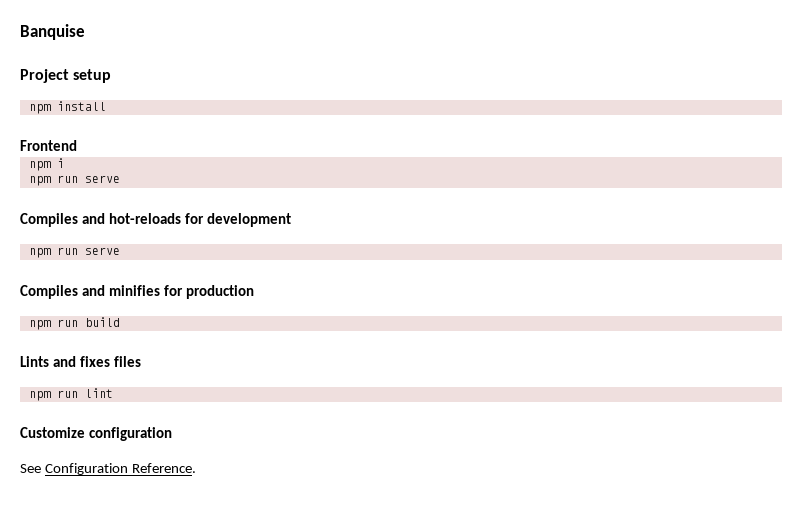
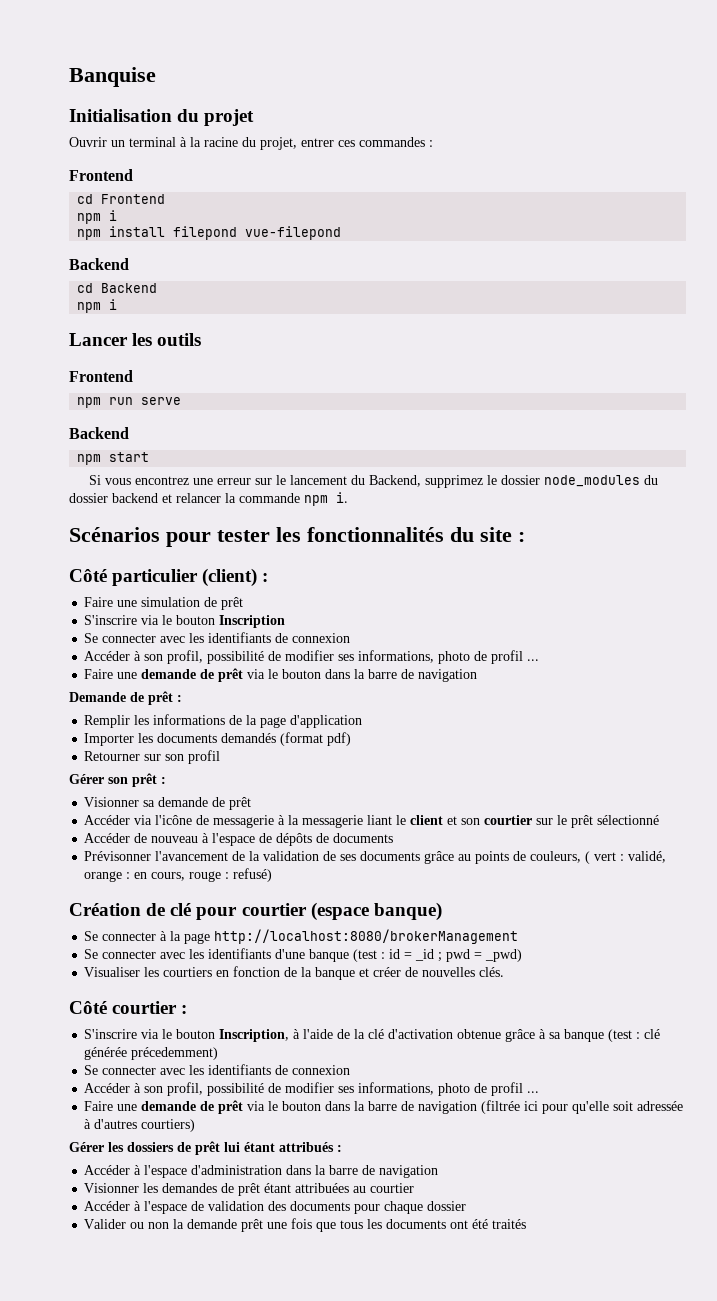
- Project setup
- npm install
+ Initialisation du projet
+ Ouvrir un terminal à la racine du projet, entrer ces commandes :
  Frontend
+ cd Frontend
  npm i
+ npm install filepond vue-filepond
+ Backend
+ cd Backend
+ npm i
+ Lancer les outils
+ Frontend
  npm run serve
- Compiles and hot-reloads for development
- npm run serve
- Compiles and minifies for production
- npm run build
- Lints and fixes files
- npm run lint
- Customize configuration
- See Configuration Reference.
+ Backend
+ npm start
+ Si vous encontrez une erreur sur le lancement du Backend, supprimez le dossier node_modules du dossier backend et relancer la commande npm i.
+ Scénarios pour tester les fonctionnalités du site :
+ Côté particulier (client) :
+ Faire une simulation de prêt
+ S'inscrire via le bouton Inscription
+ Se connecter avec les identifiants de connexion
+ Accéder à son profil, possibilité de modifier ses informations, photo de profil ...
+ Faire une demande de prêt via le bouton dans la barre de navigation
+ Demande de prêt :
+ Remplir les informations de la page d'application
+ Importer les documents demandés (format pdf)
+ Retourner sur son profil
+ Gérer son prêt :
+ Visionner sa demande de prêt
+ Accéder via l'icône de messagerie à la messagerie liant le client et son courtier sur le prêt sélectionné
+ Accéder de nouveau à l'espace de dépôts de documents
+ Prévisonner l'avancement de la validation de ses documents grâce au points de couleurs, ( vert : validé, orange : en cours, rouge : refusé)
+ Création de clé pour courtier (espace banque)
+ Se connecter à la page http://localhost:8080/brokerManagement
+ Se connecter avec les identifiants d'une banque (test : id = _id ; pwd = _pwd)
+ Visualiser les courtiers en fonction de la banque et créer de nouvelles clés.
+ Côté courtier :
+ S'inscrire via le bouton Inscription, à l'aide de la clé d'activation obtenue grâce à sa banque (test : clé générée précedemment)
+ Se connecter avec les identifiants de connexion
+ Accéder à son profil, possibilité de modifier ses informations, photo de profil ...
+ Faire une demande de prêt via le bouton dans la barre de navigation (filtrée ici pour qu'elle soit adressée à d'autres courtiers)
+ Gérer les dossiers de prêt lui étant attribués :
+ Accéder à l'espace d'administration dans la barre de navigation
+ Visionner les demandes de prêt étant attribuées au courtier
+ Accéder à l'espace de validation des documents pour chaque dossier
+ Valider ou non la demande prêt une fois que tous les documents ont été traités

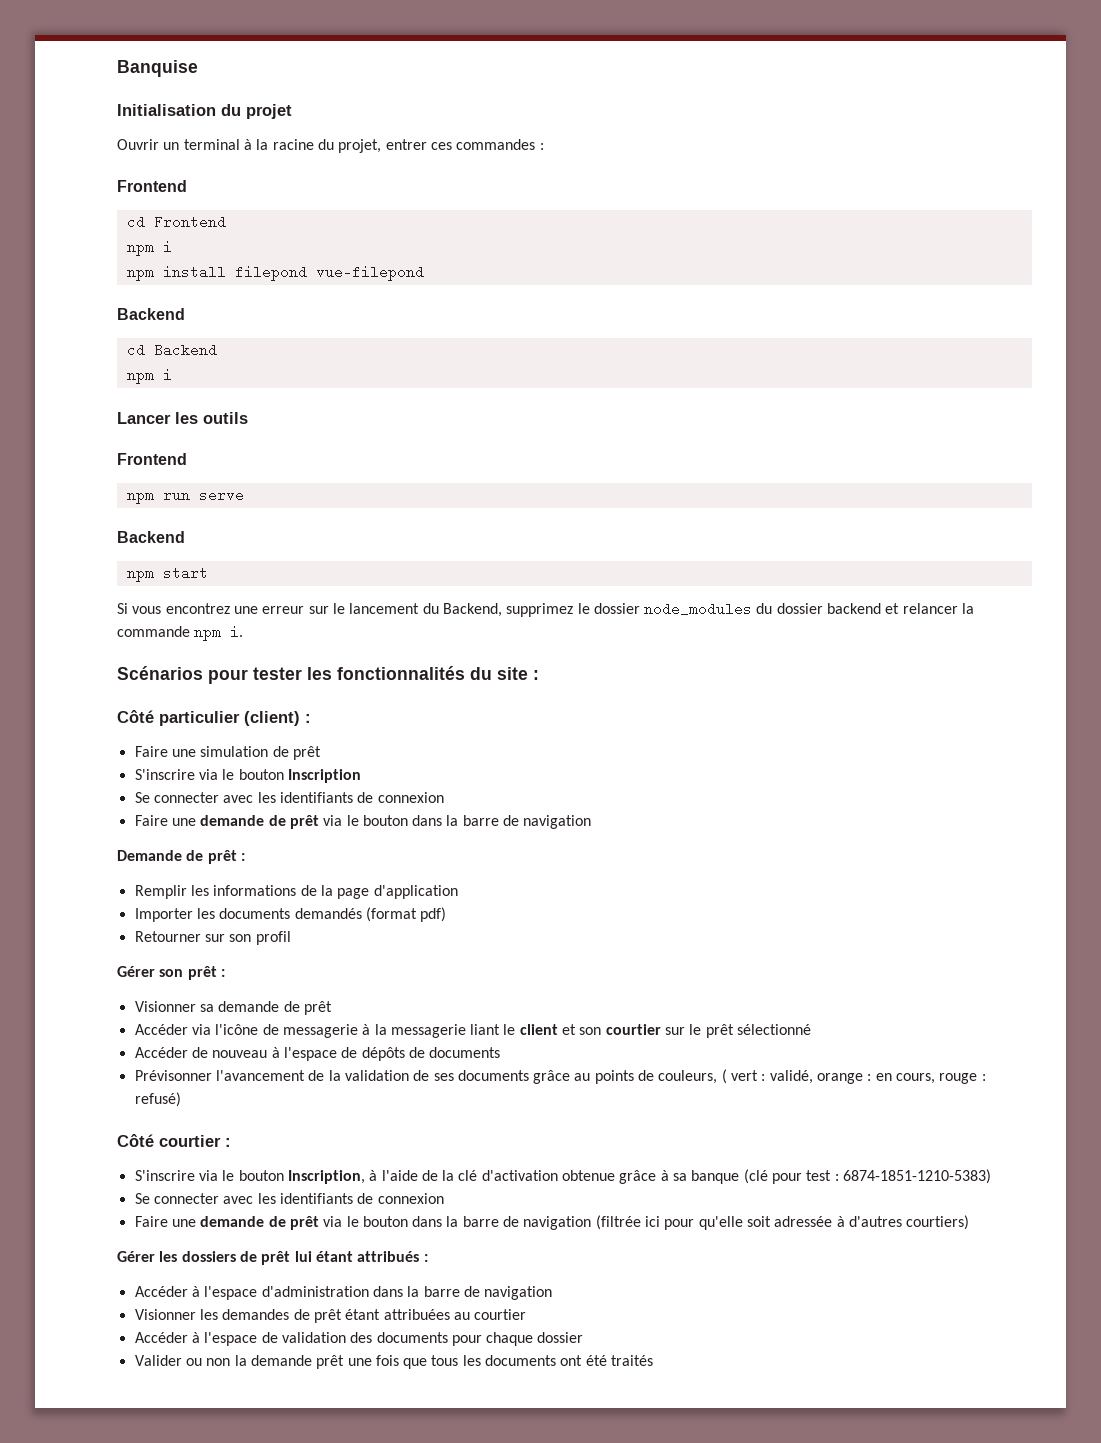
  S'inscrire via le bouton Inscription
  Se connecter avec les identifiants de connexion
- Accéder à son profil, possibilité de modifier ses informations, photo de profil ...
- Création de clé pour courtier (espace banque)
- Se connecter à la page http://localhost:8080/brokerManagement
- Se connecter avec les identifiants d'une banque (test : id = _id ; pwd = _pwd)
- Visualiser les courtiers en fonction de la banque et créer de nouvelles clés.
- S'inscrire via le bouton Inscription, à l'aide de la clé d'activation obtenue grâce à sa banque (test : clé générée précedemment)
+ S'inscrire via le bouton Inscription, à l'aide de la clé d'activation obtenue grâce à sa banque (clé pour test : 6874-1851-1210-5383)
  Se connecter avec les identifiants de connexion
- Accéder à son profil, possibilité de modifier ses informations, photo de profil ...

